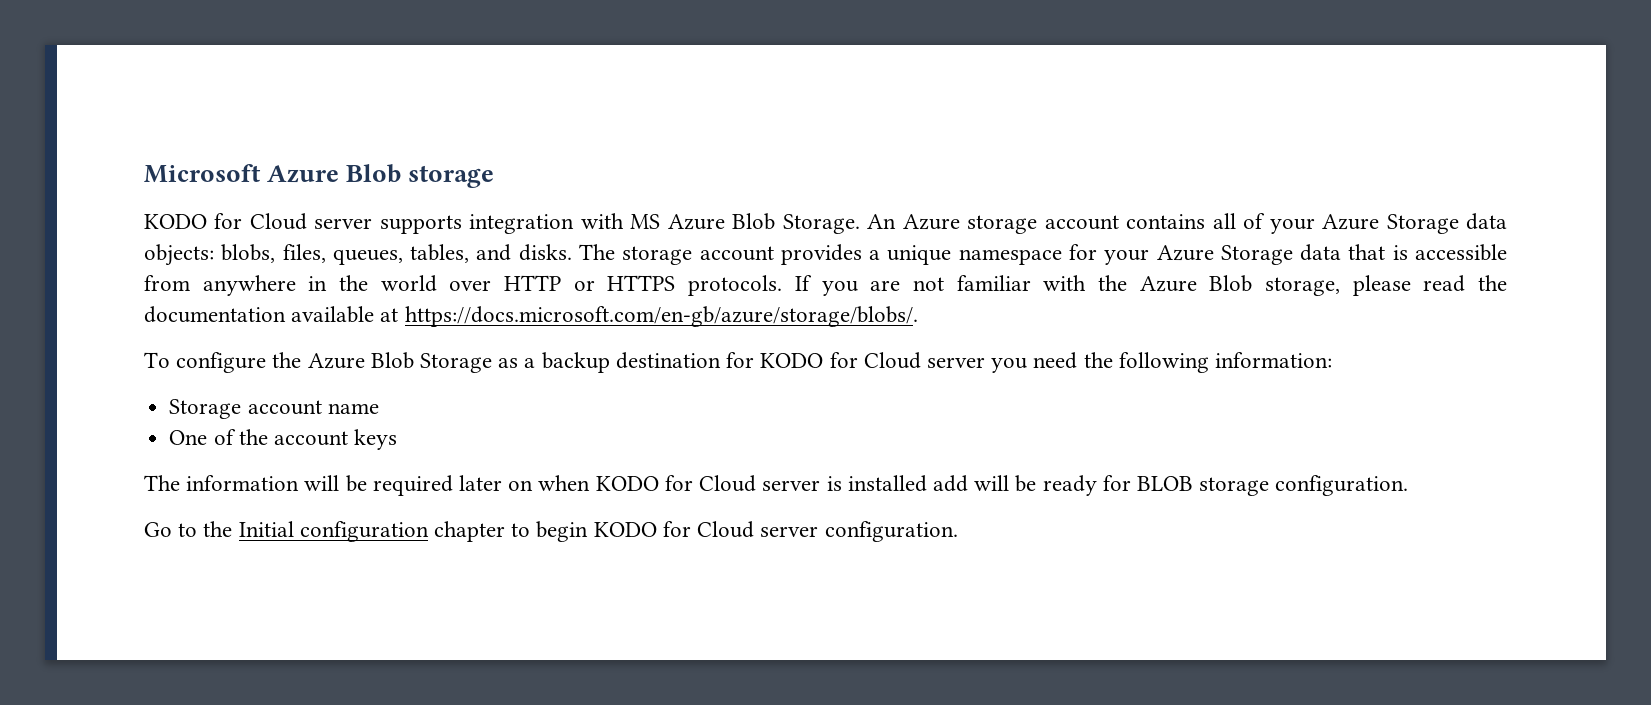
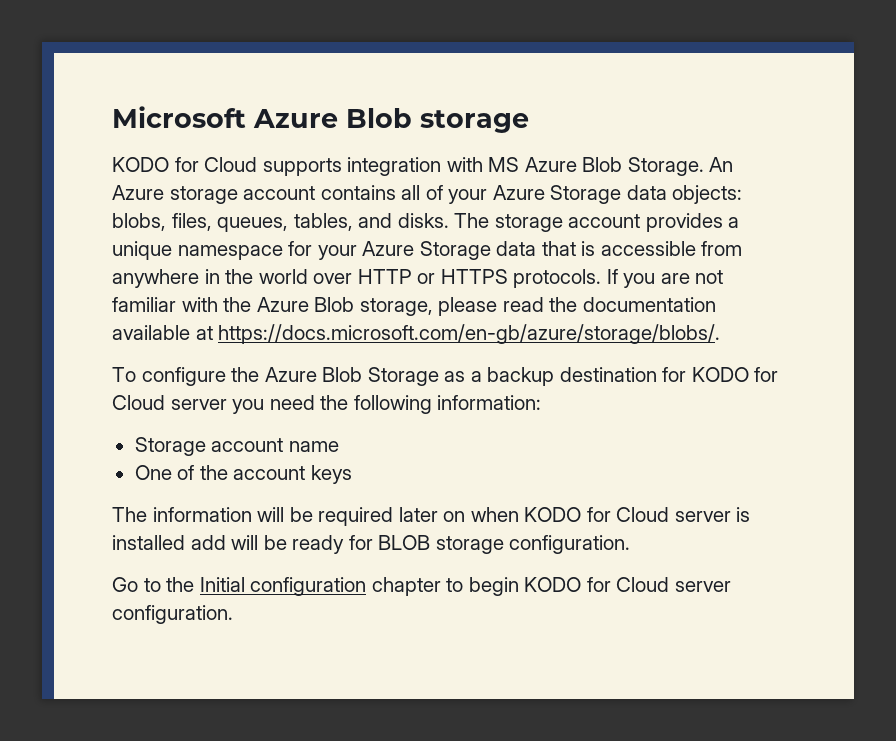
- KODO for Cloud server supports integration with MS Azure Blob Storage.
+ KODO for Cloud supports integration with MS Azure Blob Storage.

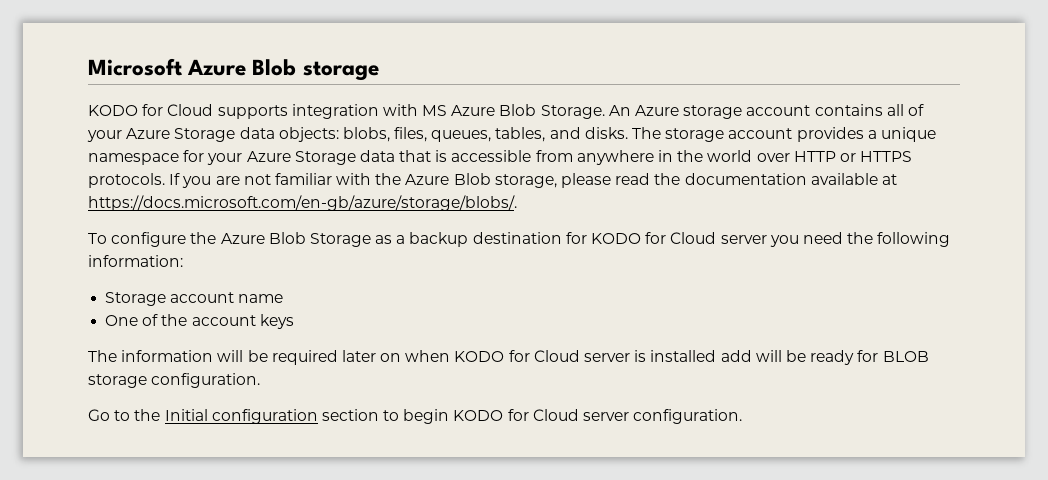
- Go to the Initial configuration chapter to begin KODO for Cloud server configuration.
+ Go to the Initial configuration section to begin KODO for Cloud server configuration.

